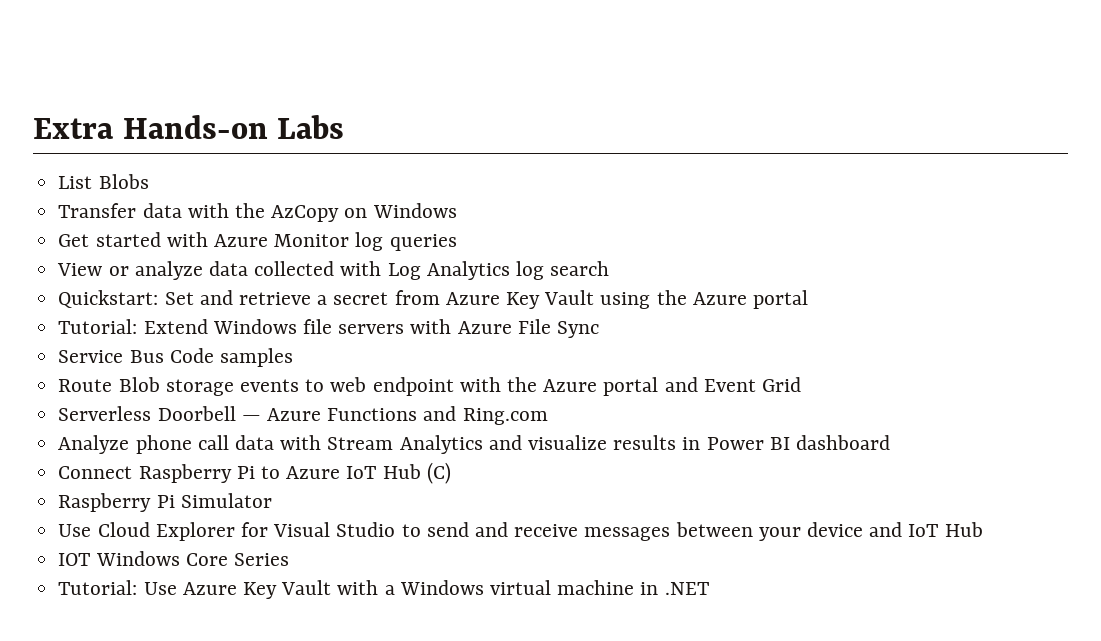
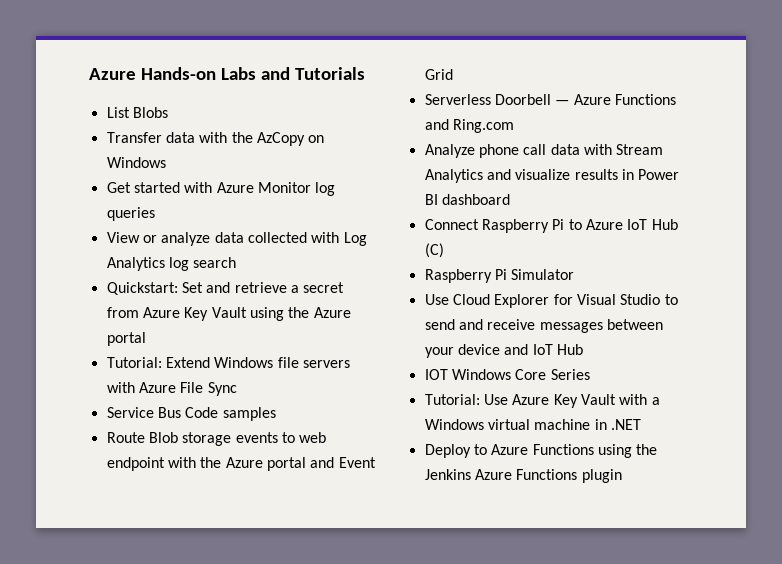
- Extra Hands-on Labs
+ Azure Hands-on Labs and Tutorials
+ Deploy to Azure Functions using the Jenkins Azure Functions plugin

